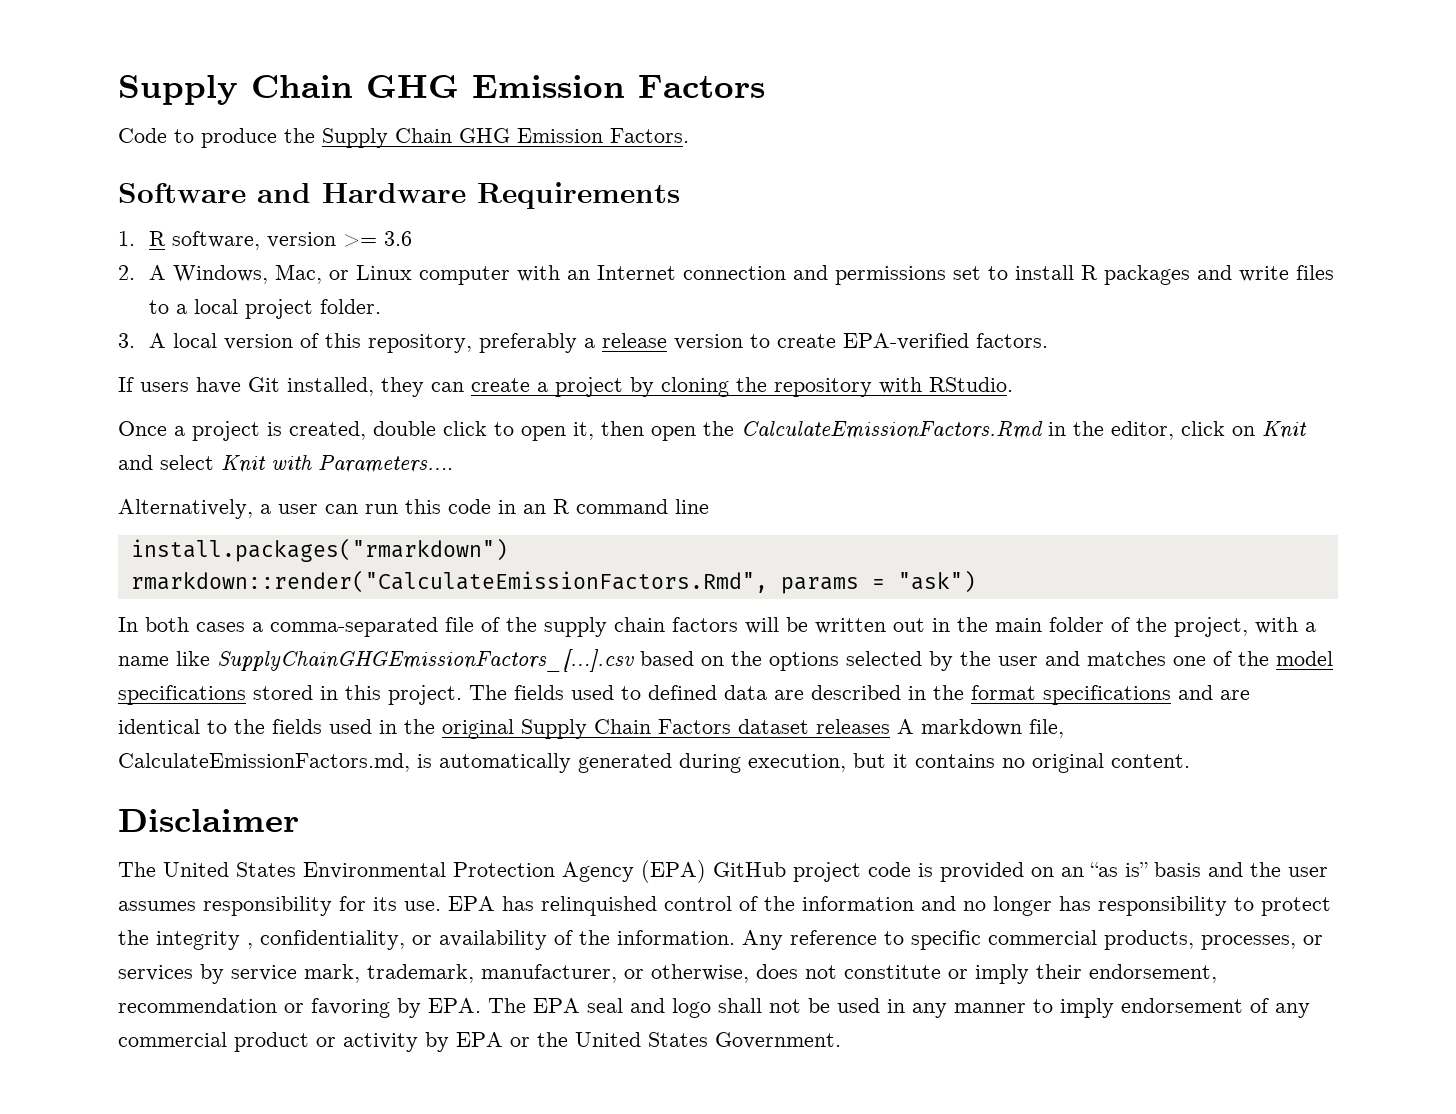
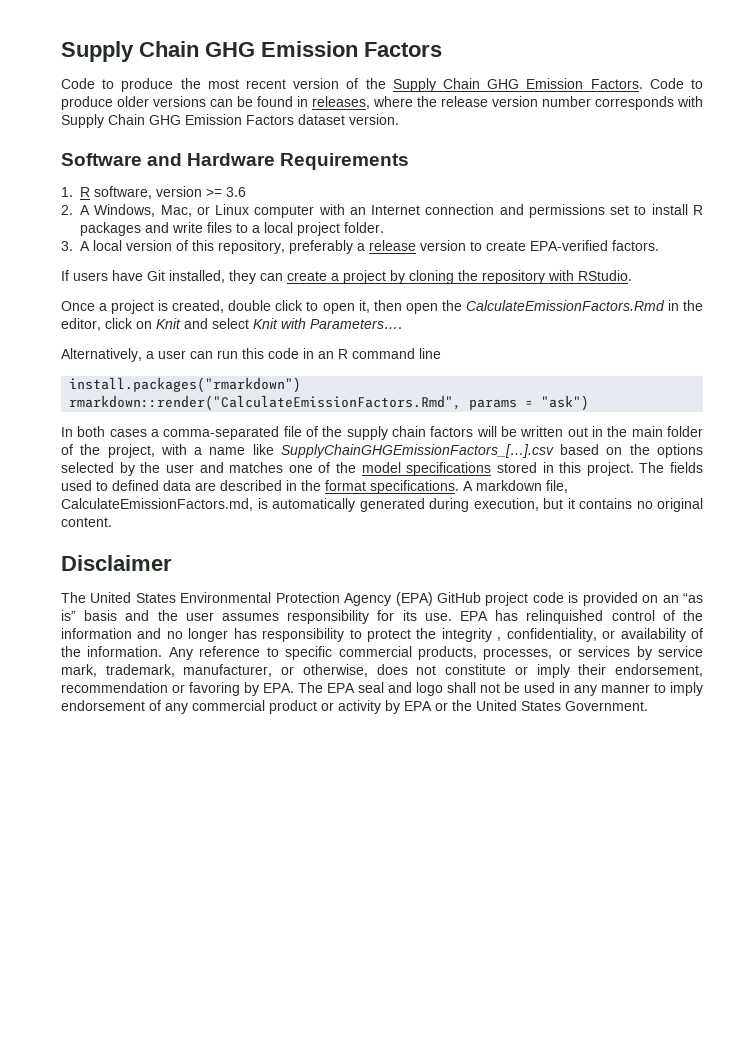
- Code to produce the Supply Chain GHG Emission Factors.
+ Code to produce the most recent version of the Supply Chain GHG Emission Factors. Code to produce older versions can be found in releases, where the release version number corresponds with Supply Chain GHG Emission Factors dataset version.
- The fields used to defined data are described in the format specifications and are identical to the fields used in the original Supply Chain Factors dataset releases A markdown file, CalculateEmissionFactors.md, is automatically generated during execution, but it contains no original content.
+ The fields used to defined data are described in the format specifications. A markdown file, CalculateEmissionFactors.md, is automatically generated during execution, but it contains no original content.

